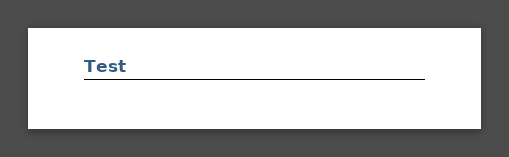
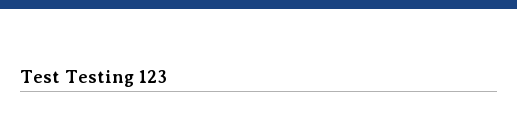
- Test
+ Test Testing 123

